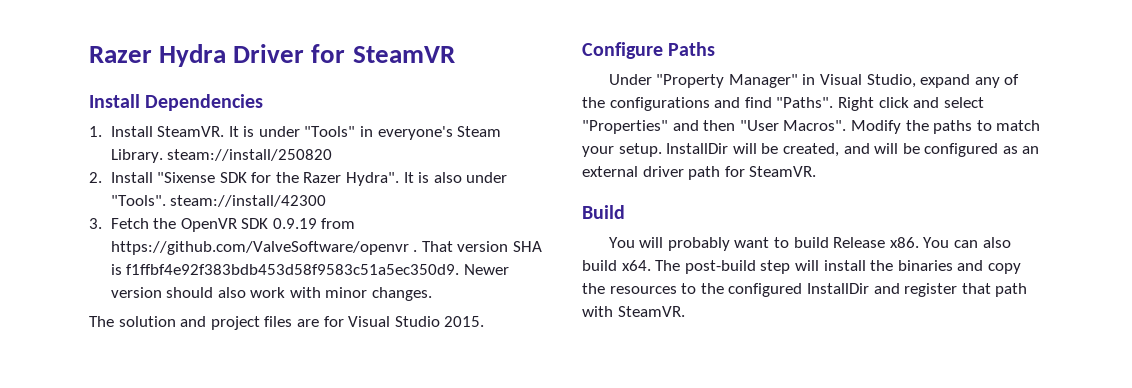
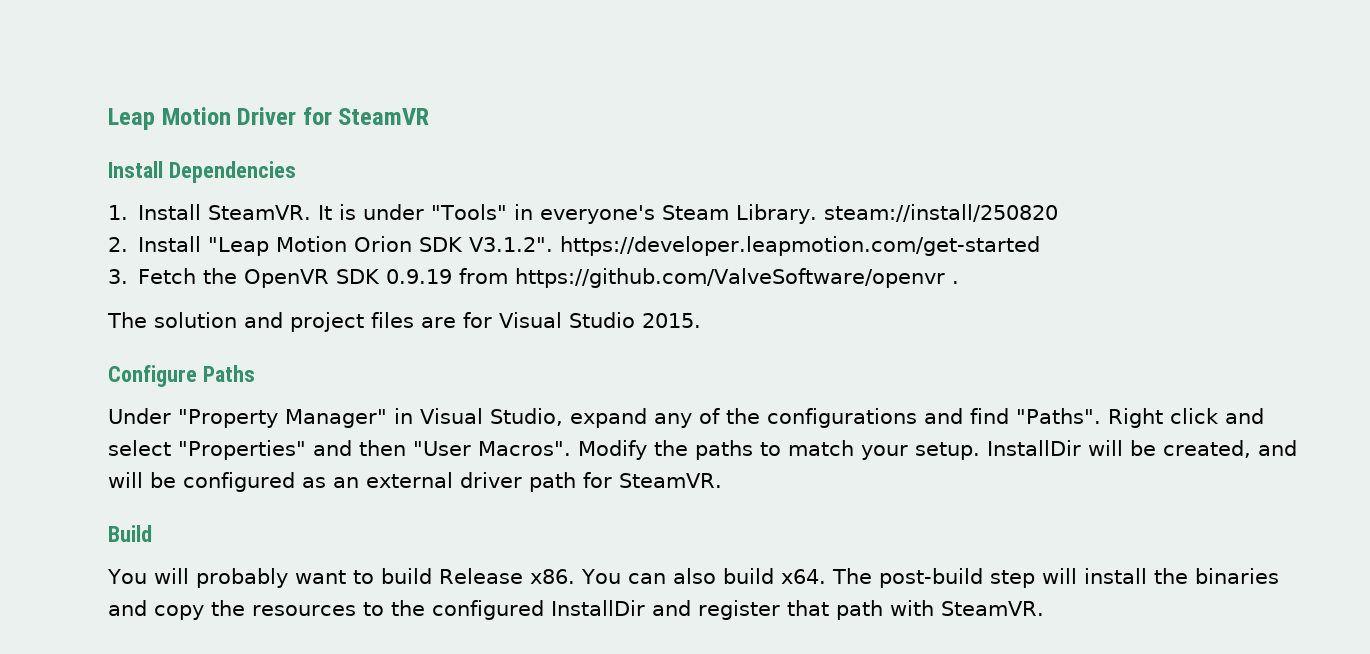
- Razer Hydra Driver for SteamVR
+ Leap Motion Driver for SteamVR
- 2. Install "Sixense SDK for the Razer Hydra". It is also under "Tools". steam://install/42300
+ 2. Install "Leap Motion Orion SDK V3.1.2". https://developer.leapmotion.com/get-started
- That version SHA is f1ffbf4e92f383bdb453d58f9583c51a5ec350d9. Newer version should also work with minor changes.

